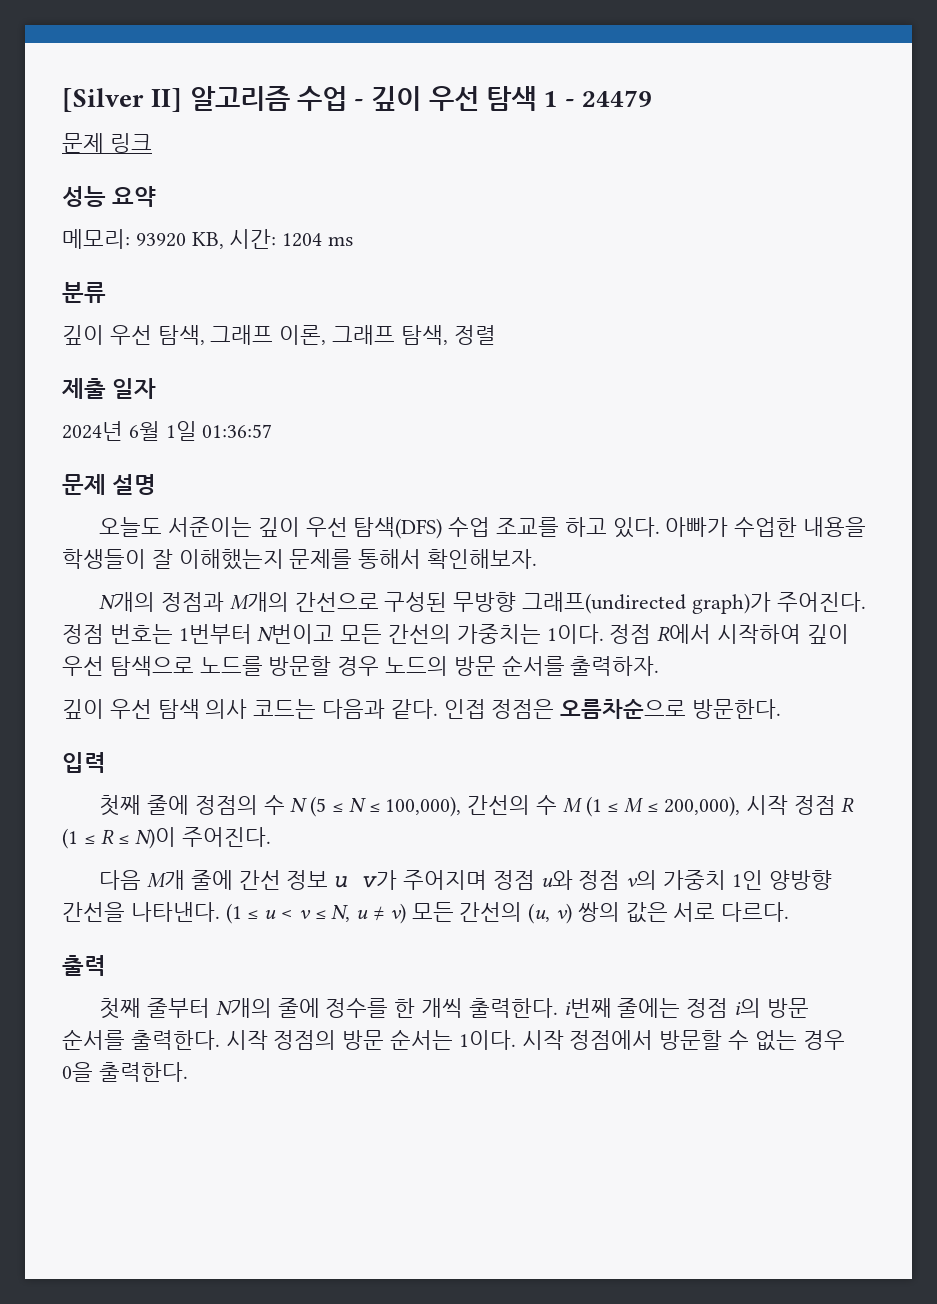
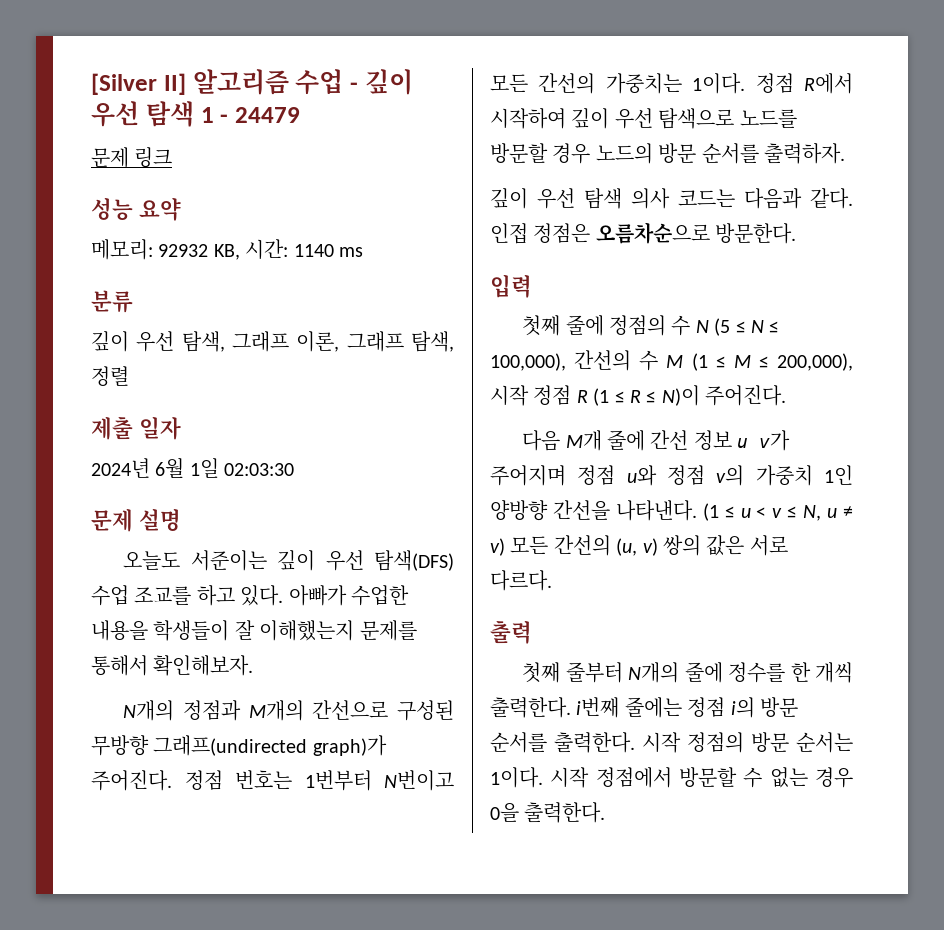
- 메모리: 93920 KB, 시간: 1204 ms
+ 메모리: 92932 KB, 시간: 1140 ms
- 2024년 6월 1일 01:36:57
+ 2024년 6월 1일 02:03:30

